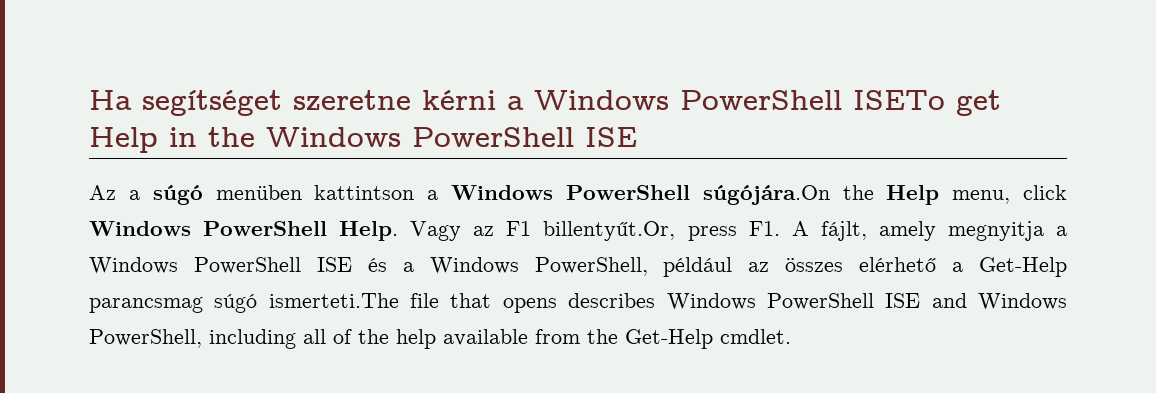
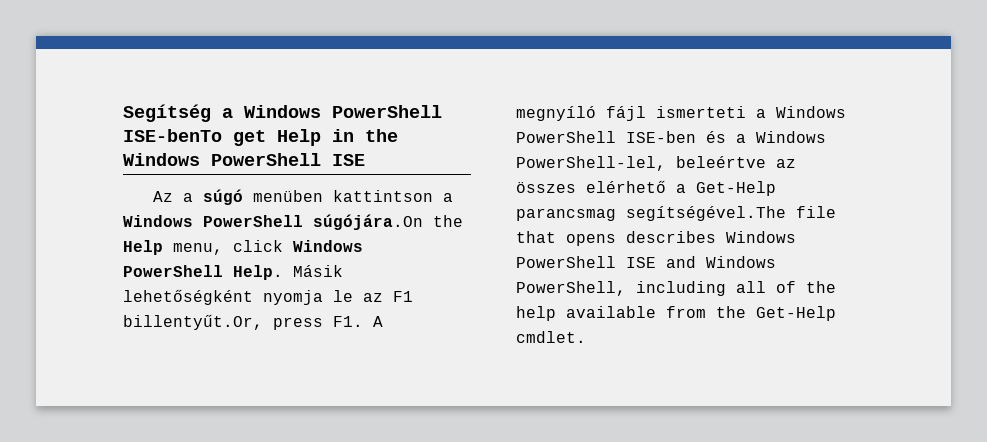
- Ha segítséget szeretne kérni a Windows PowerShell ISETo get Help in the Windows PowerShell ISE
+ Segítség a Windows PowerShell ISE-benTo get Help in the Windows PowerShell ISE
- Vagy az F1 billentyűt.Or, press F1. A fájlt, amely megnyitja a Windows PowerShell ISE és a Windows PowerShell, például az összes elérhető a Get-Help parancsmag súgó ismerteti.The file that opens describes Windows PowerShell ISE and Windows PowerShell, including all of the help available from the Get-Help cmdlet.
+ Másik lehetőségként nyomja le az F1 billentyűt.Or, press F1. A megnyíló fájl ismerteti a Windows PowerShell ISE-ben és a Windows PowerShell-lel, beleértve az összes elérhető a Get-Help parancsmag segítségével.The file that opens describes Windows PowerShell ISE and Windows PowerShell, including all of the help available from the Get-Help cmdlet.

